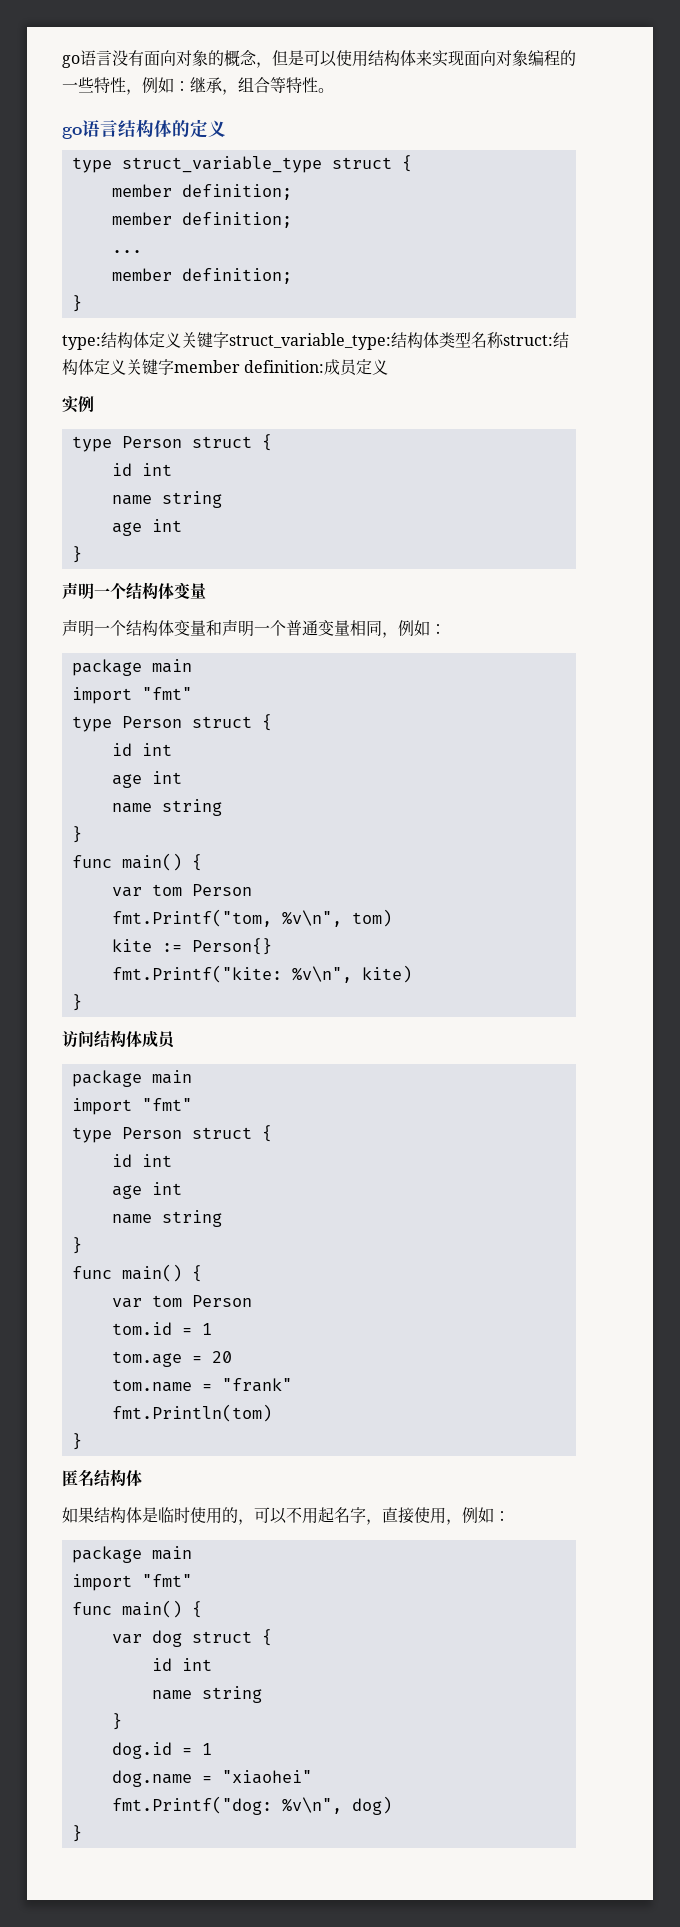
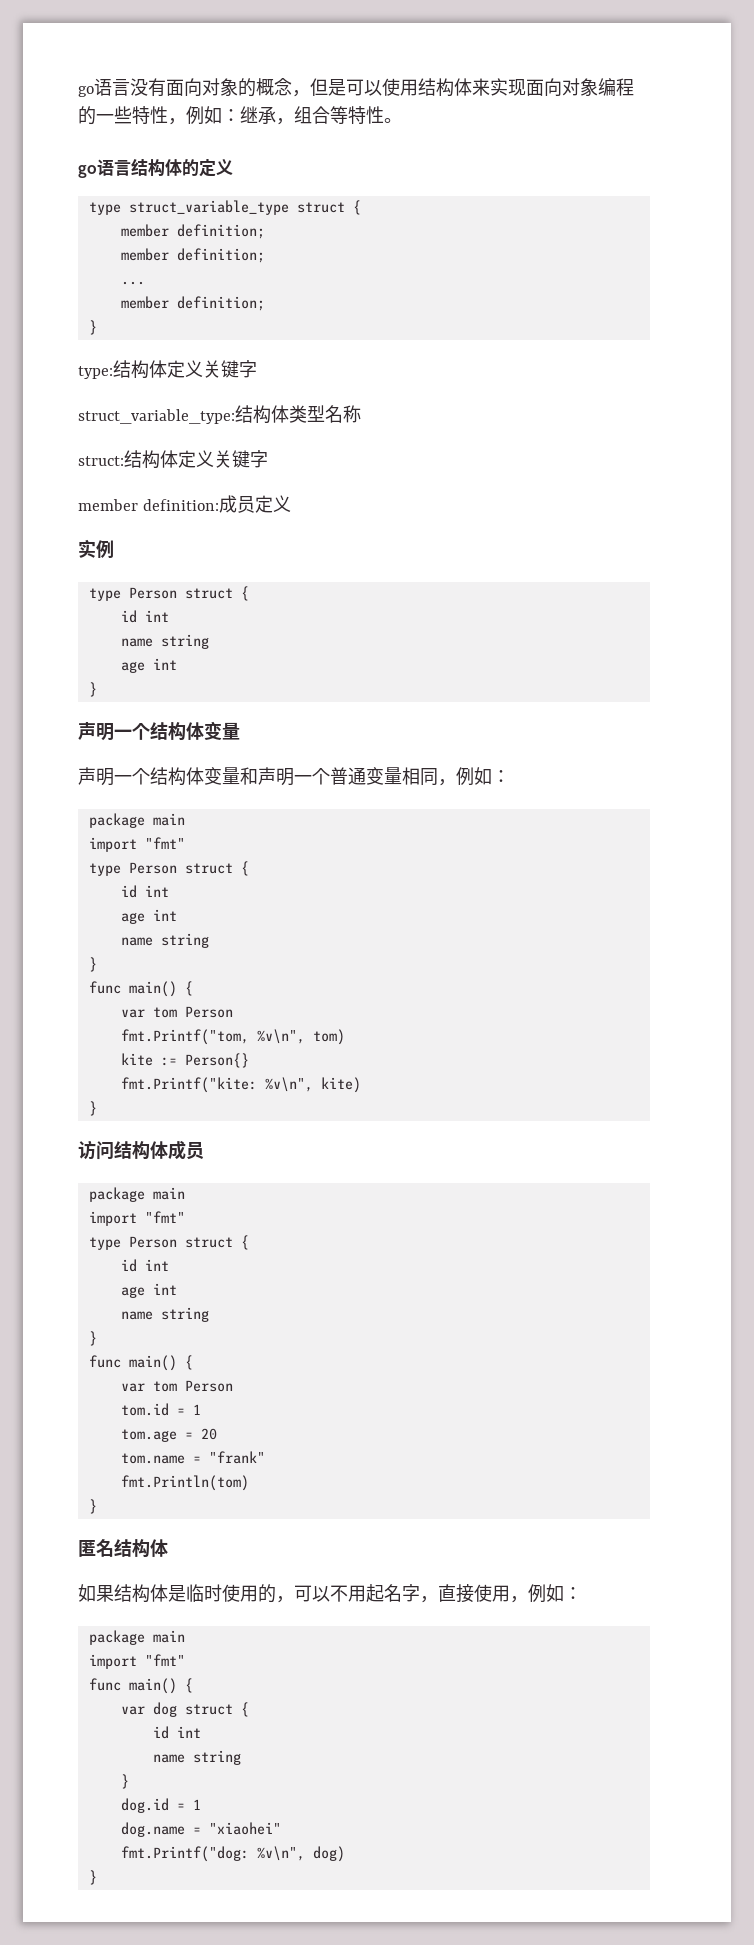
- type:结构体定义关键字struct_variable_type:结构体类型名称struct:结构体定义关键字member definition:成员定义
+ type:结构体定义关键字
+ struct_variable_type:结构体类型名称
+ struct:结构体定义关键字
+ member definition:成员定义

